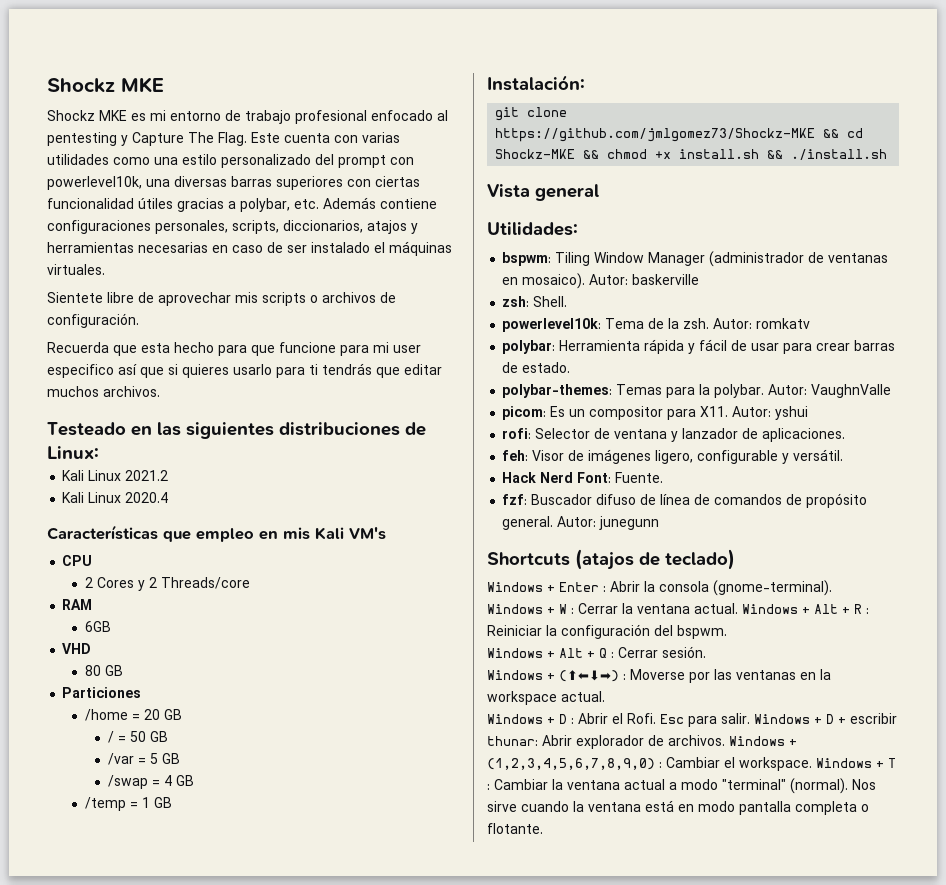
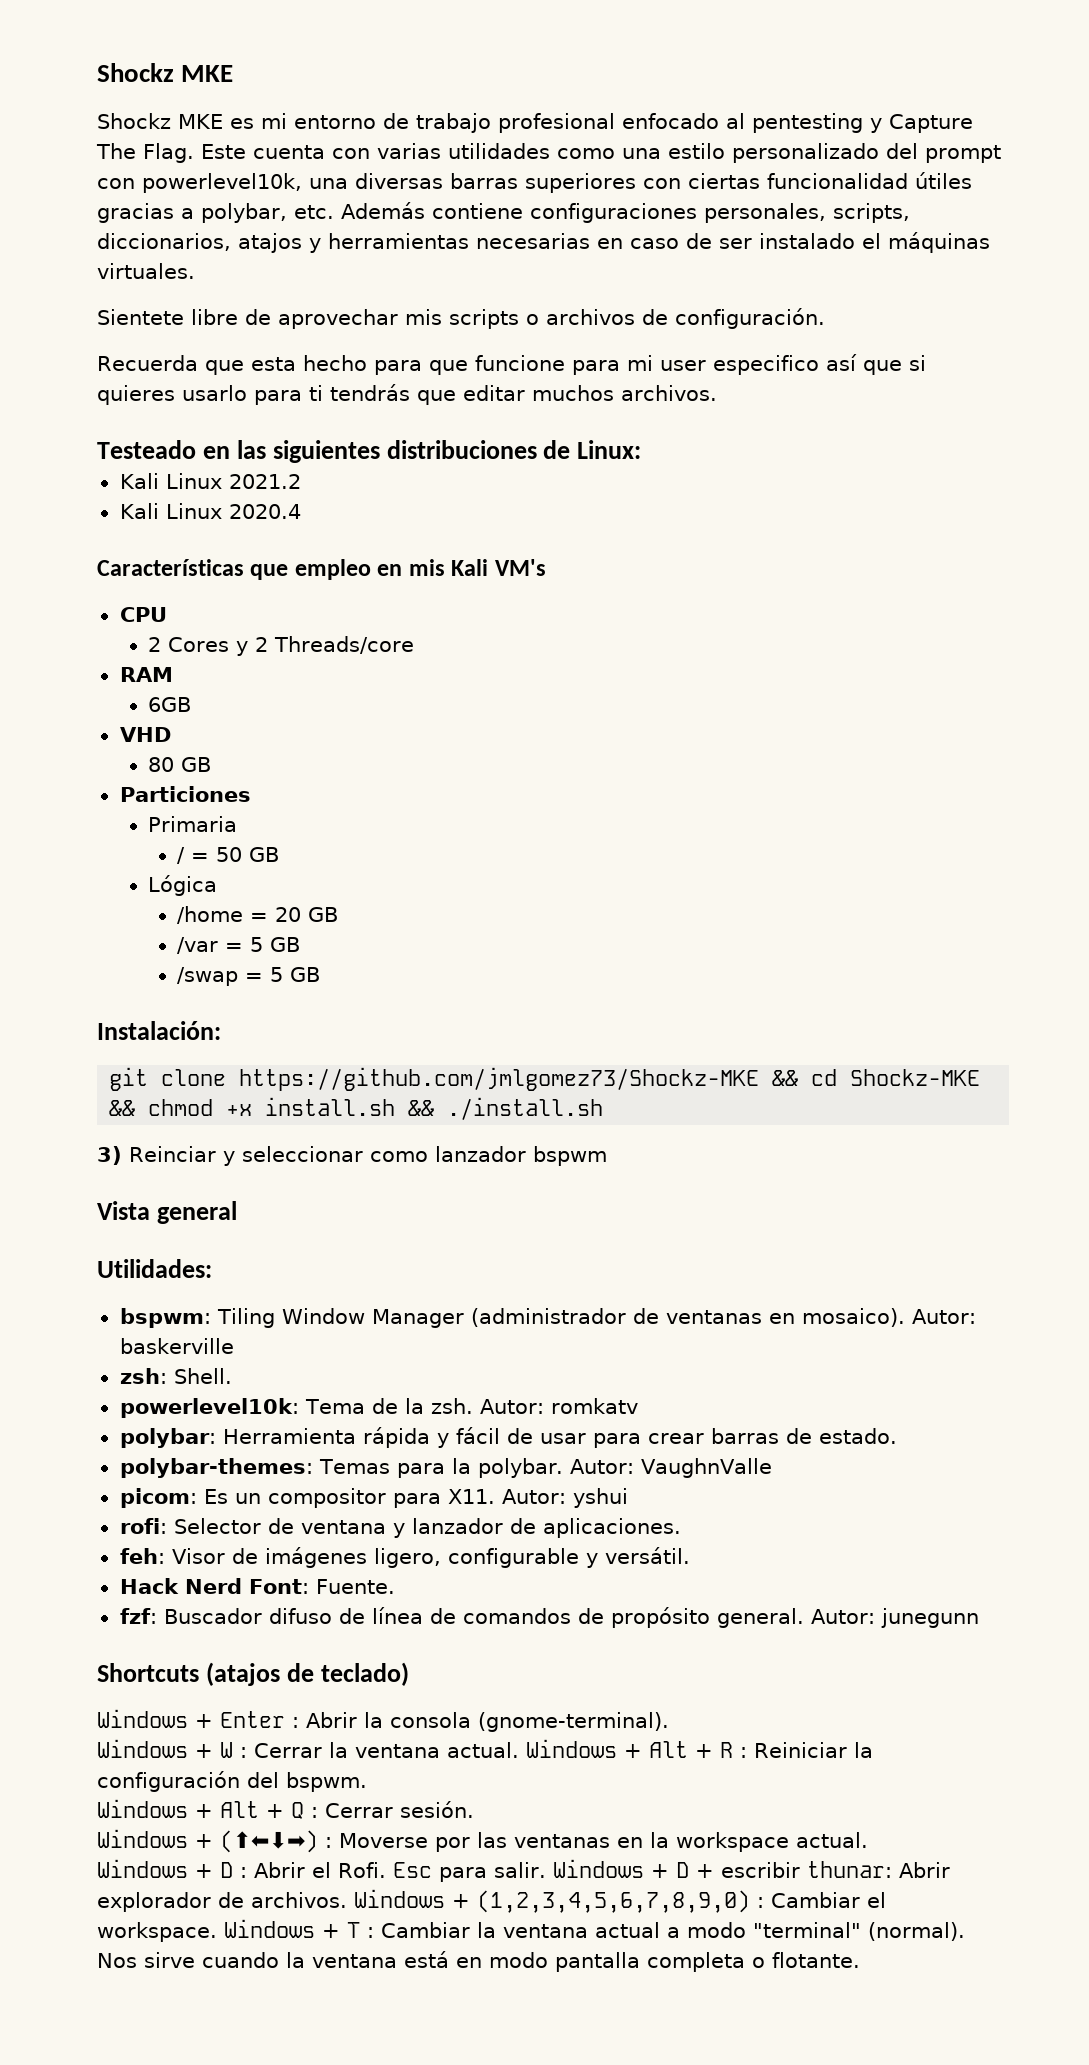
- /home = 20 GB
+ Primaria
+ Lógica
+ /home = 20 GB
- /swap = 4 GB
- /temp = 1 GB
+ /swap = 5 GB
+ 3) Reinciar y seleccionar como lanzador bspwm

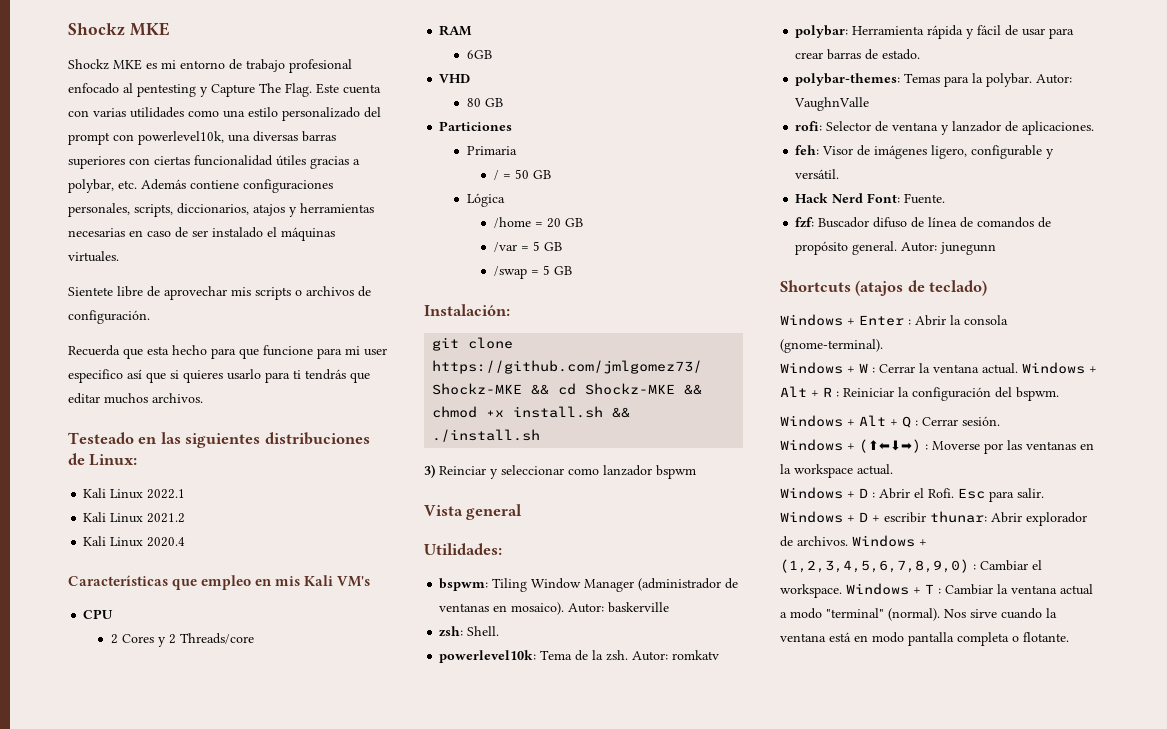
+ Kali Linux 2022.1
- picom: Es un compositor para X11. Autor: yshui

